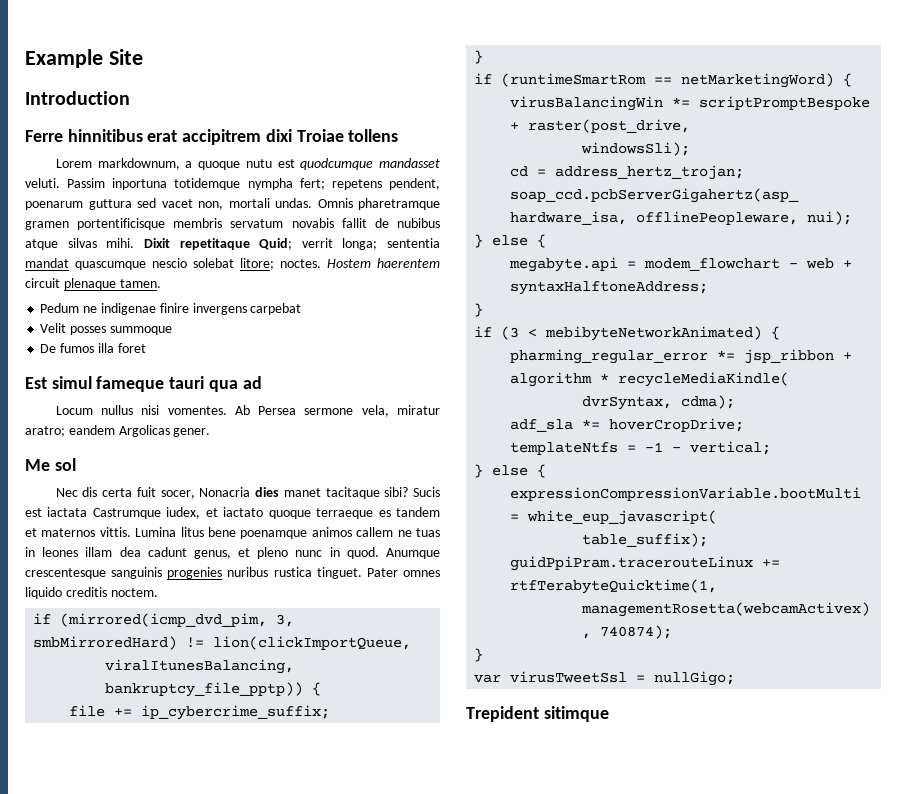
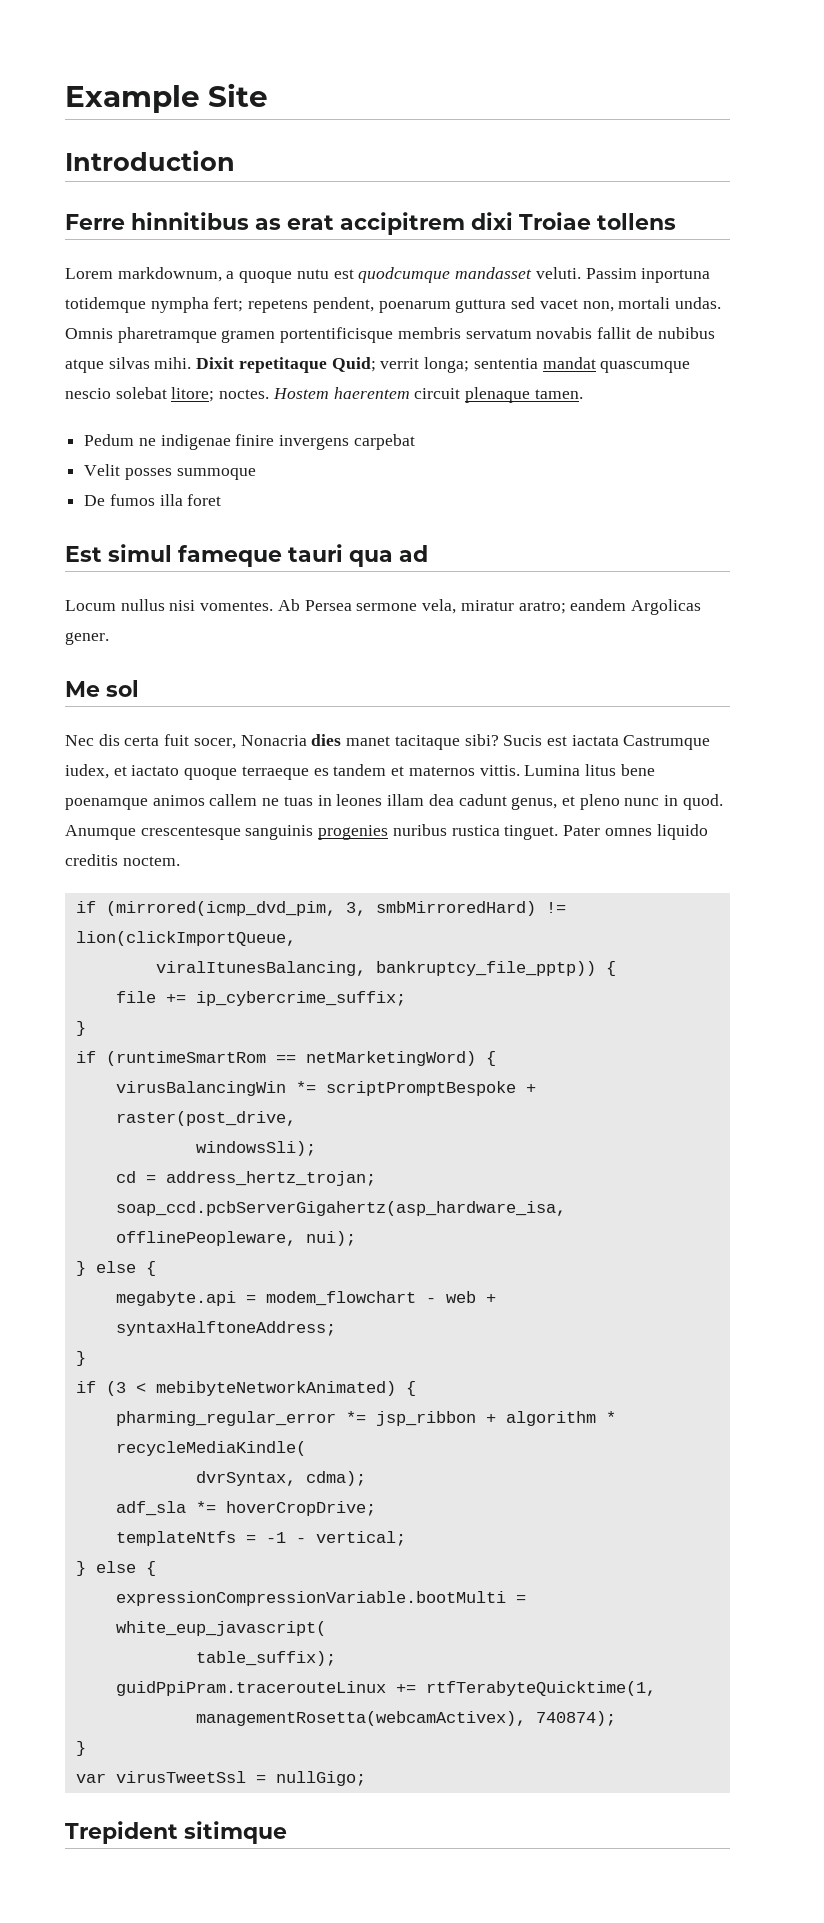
- Ferre hinnitibus erat accipitrem dixi Troiae tollens
+ Ferre hinnitibus as erat accipitrem dixi Troiae tollens

